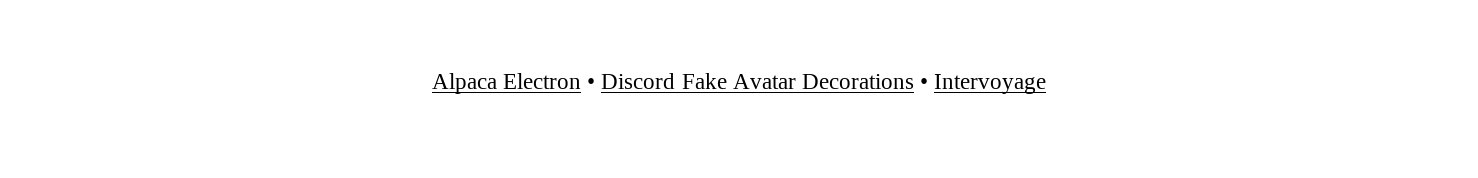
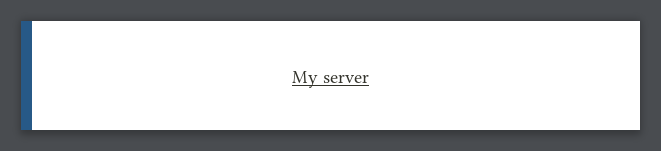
- Alpaca Electron • Discord Fake Avatar Decorations • Intervoyage
+ My server

